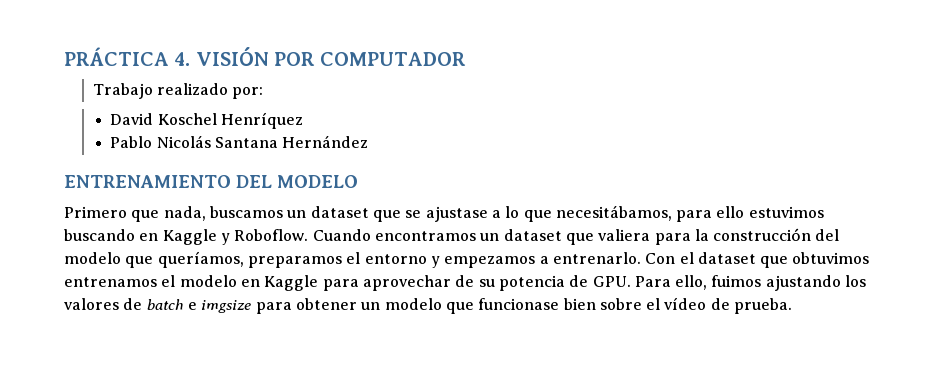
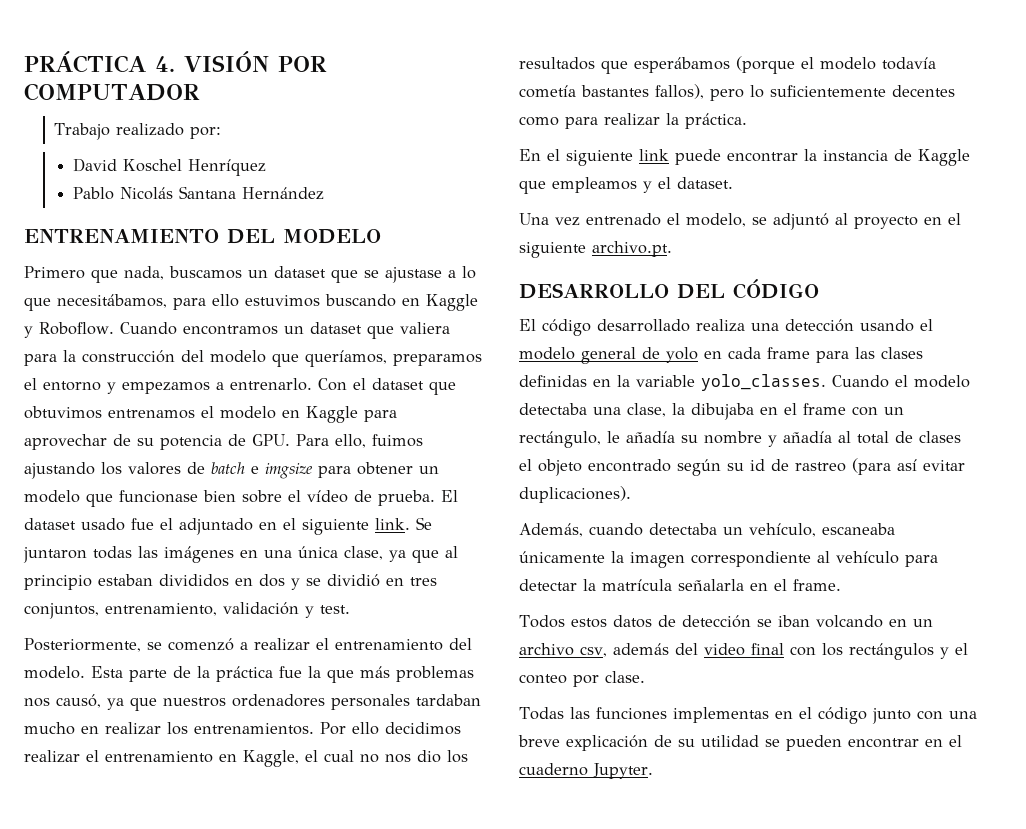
+ El dataset usado fue el adjuntado en el siguiente link. Se juntaron todas las imágenes en una única clase, ya que al principio estaban divididos en dos y se dividió en tres conjuntos, entrenamiento, validación y test.
+ Posteriormente, se comenzó a realizar el entrenamiento del modelo. Esta parte de la práctica fue la que más problemas nos causó, ya que nuestros ordenadores personales tardaban mucho en realizar los entrenamientos. Por ello decidimos realizar el entrenamiento en Kaggle, el cual no nos dio los resultados que esperábamos (porque el modelo todavía cometía bastantes fallos), pero lo suficientemente decentes como para realizar la práctica.
+ En el siguiente link puede encontrar la instancia de Kaggle que empleamos y el dataset.
+ Una vez entrenado el modelo, se adjuntó al proyecto en el siguiente archivo.pt.
+ DESARROLLO DEL CÓDIGO
+ El código desarrollado realiza una detección usando el modelo general de yolo en cada frame para las clases definidas en la variable yolo_classes. Cuando el modelo detectaba una clase, la dibujaba en el frame con un rectángulo, le añadía su nombre y añadía al total de clases el objeto encontrado según su id de rastreo (para así evitar duplicaciones).
+ Además, cuando detectaba un vehículo, escaneaba únicamente la imagen correspondiente al vehículo para detectar la matrícula señalarla en el frame.
+ Todos estos datos de detección se iban volcando en un archivo csv, además del video final con los rectángulos y el conteo por clase.
+ Todas las funciones implementas en el código junto con una breve explicación de su utilidad se pueden encontrar en el cuaderno Jupyter.

